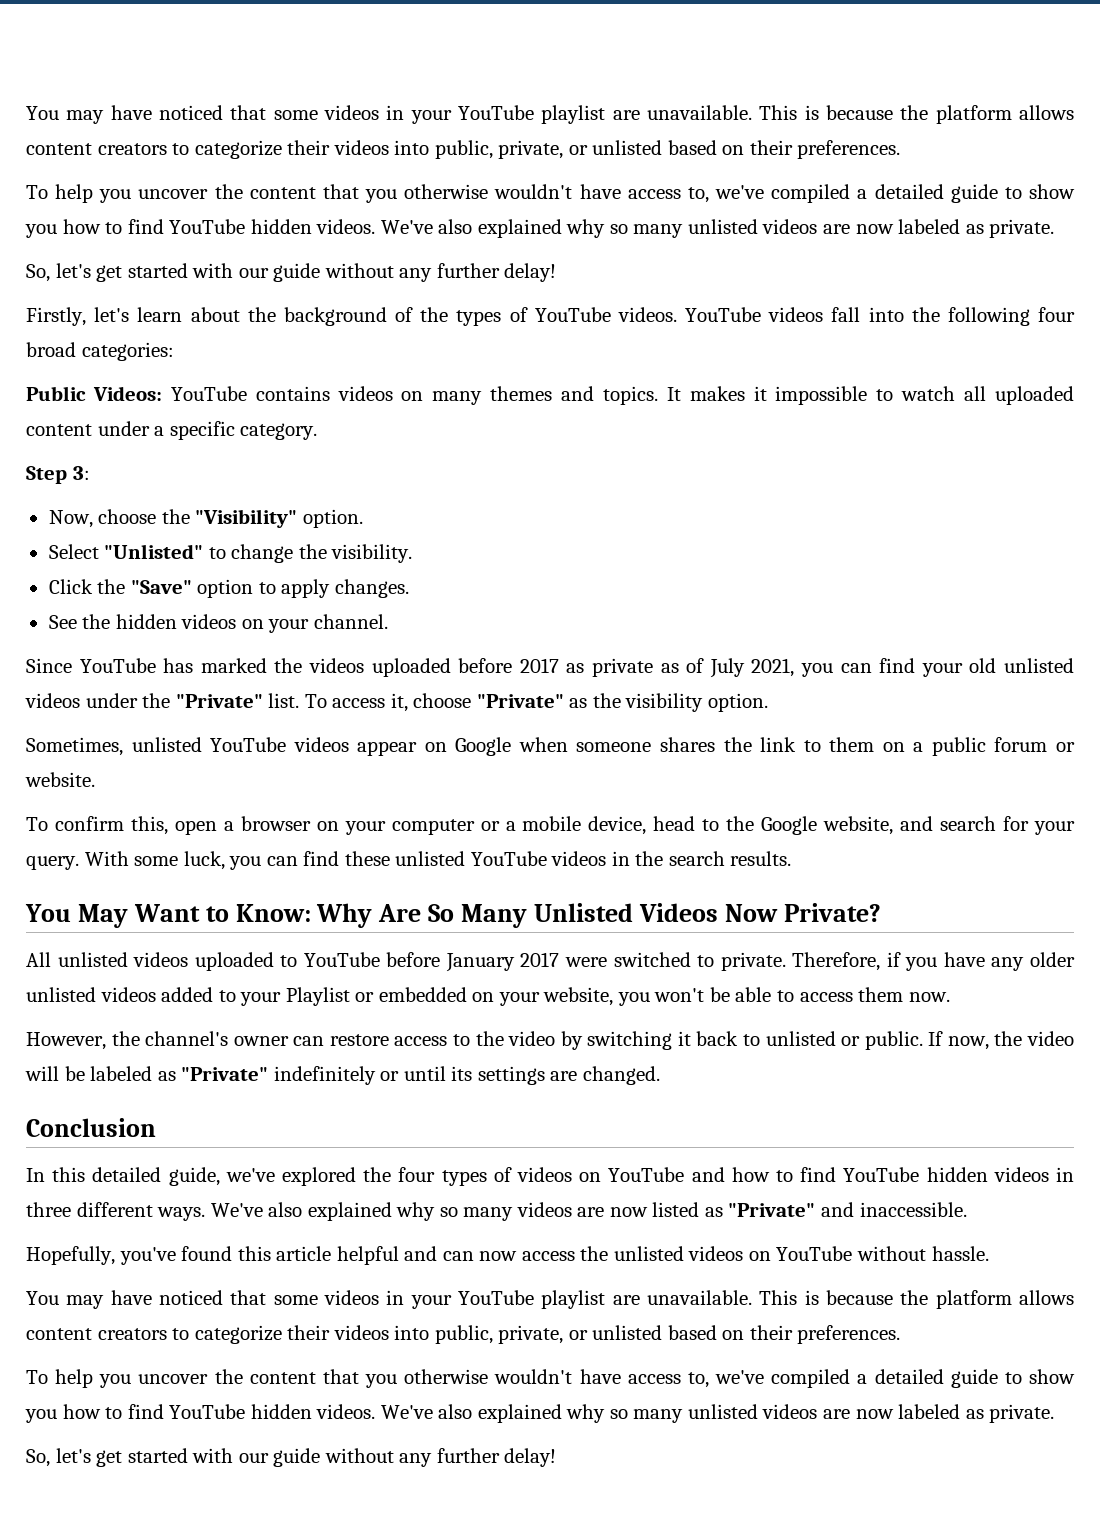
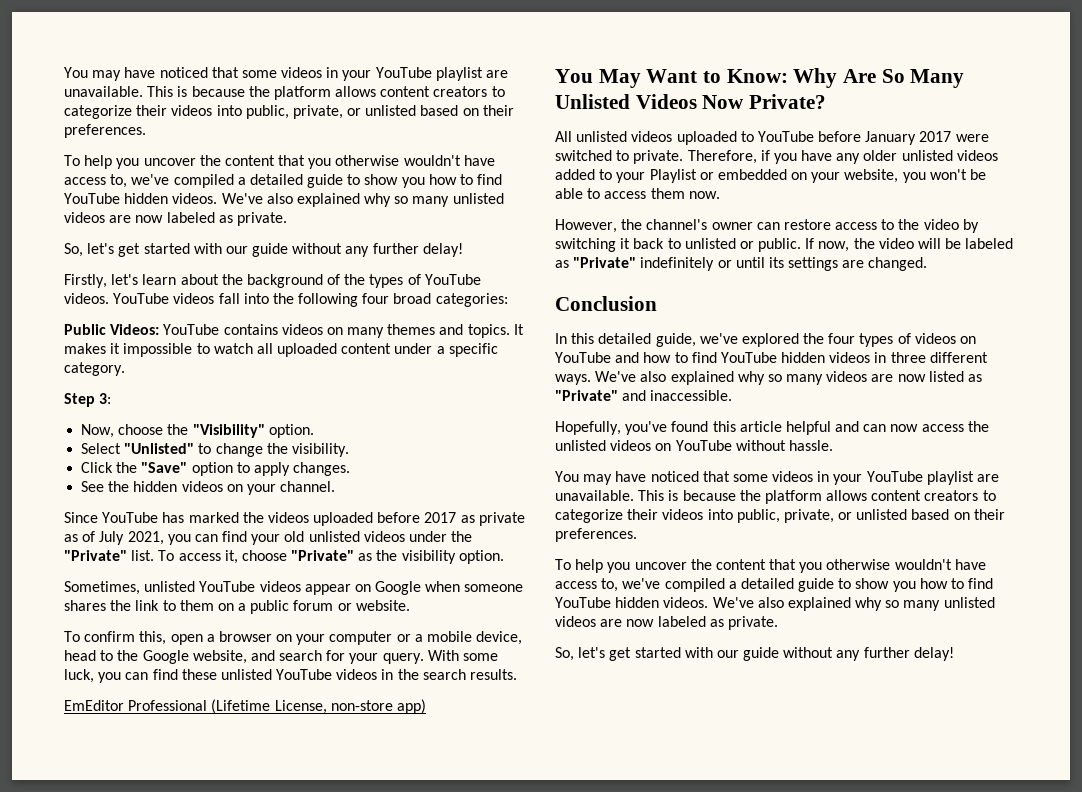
+ EmEditor Professional (Lifetime License, non-store app)

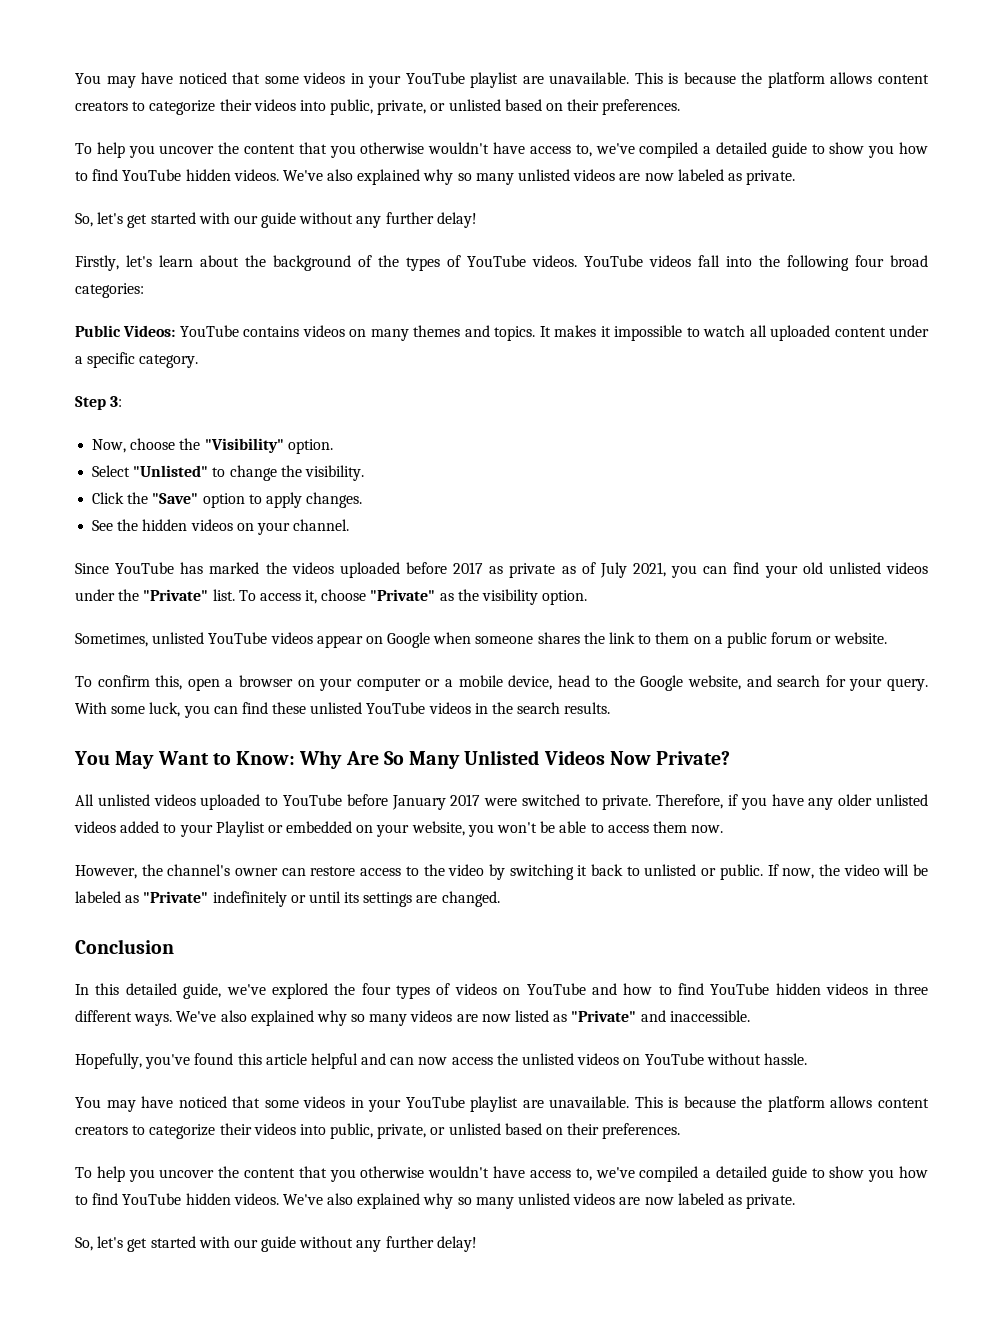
- EmEditor Professional (Lifetime License, non-store app)

